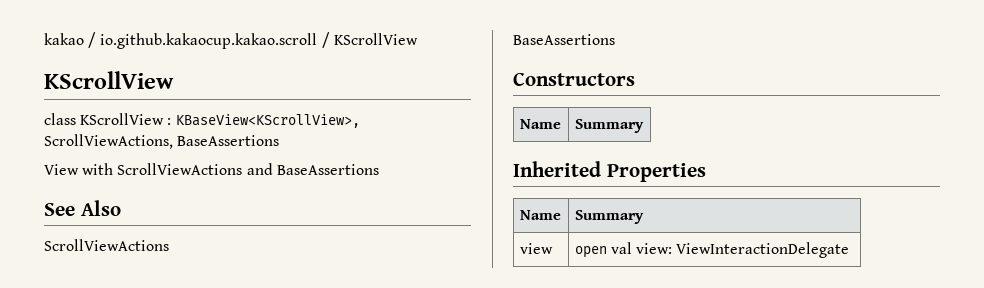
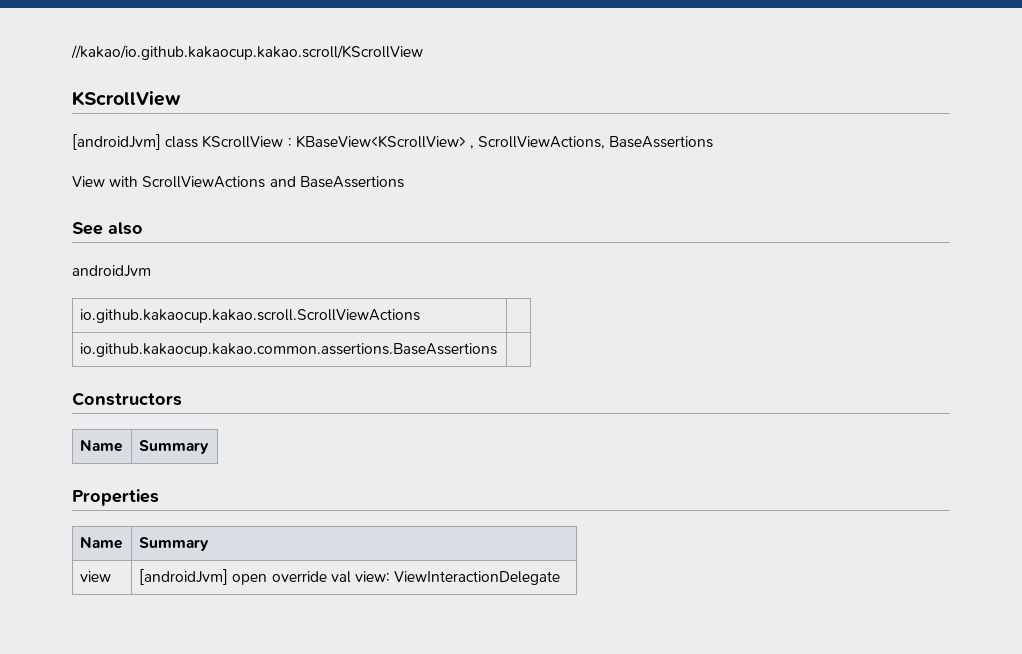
- kakao / io.github.kakaocup.kakao.scroll / KScrollView
+ //kakao/io.github.kakaocup.kakao.scroll/KScrollView
  KScrollView
- class KScrollView : KBaseView<KScrollView>, ScrollViewActions, BaseAssertions
+ [androidJvm] class KScrollView : KBaseView<KScrollView> , ScrollViewActions, BaseAssertions
- See Also
- ScrollViewActions
- BaseAssertions
+ See also
+ androidJvm
+ io.github.kakaocup.kakao.scroll.ScrollViewActions |
+ io.github.kakaocup.kakao.common.assertions.BaseAssertions |
- Inherited Properties
+ Properties
- view | open val view: ViewInteractionDelegate
+ view | [androidJvm] open override val view: ViewInteractionDelegate

